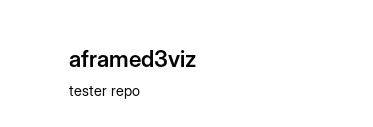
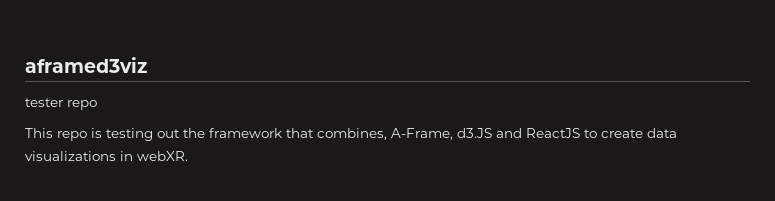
+ This repo is testing out the framework that combines, A-Frame, d3.JS and ReactJS to create data visualizations in webXR.

